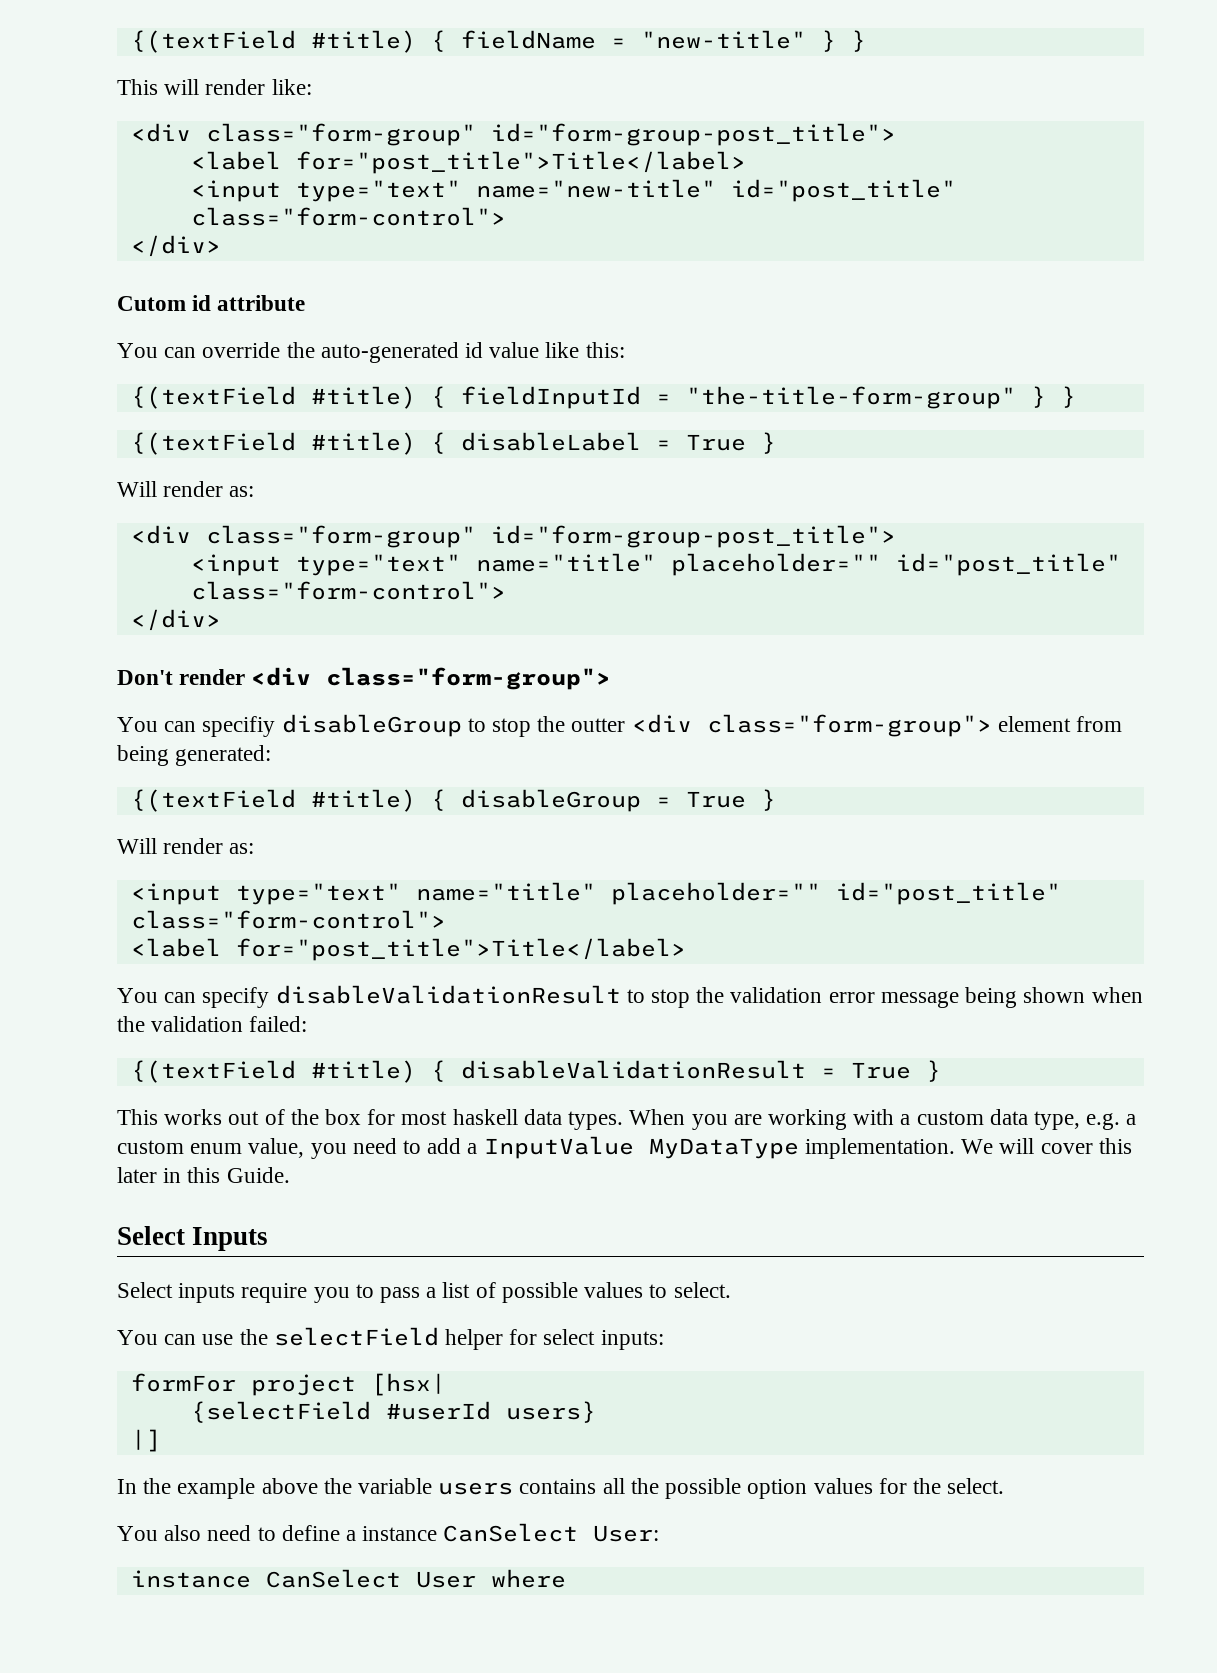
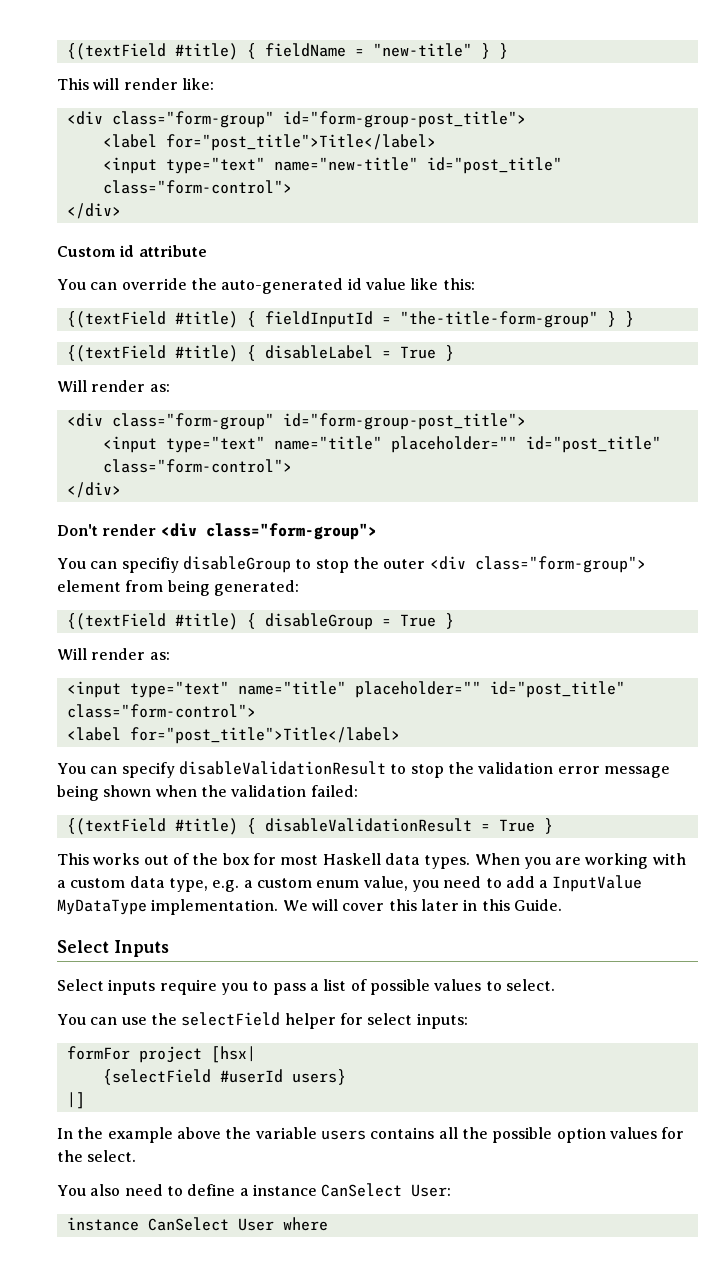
- Cutom id attribute
+ Custom id attribute
- You can specifiy disableGroup to stop the outter <div class="form-group"> element from being generated:
+ You can specifiy disableGroup to stop the outer <div class="form-group"> element from being generated:
- This works out of the box for most haskell data types.
+ This works out of the box for most Haskell data types.

